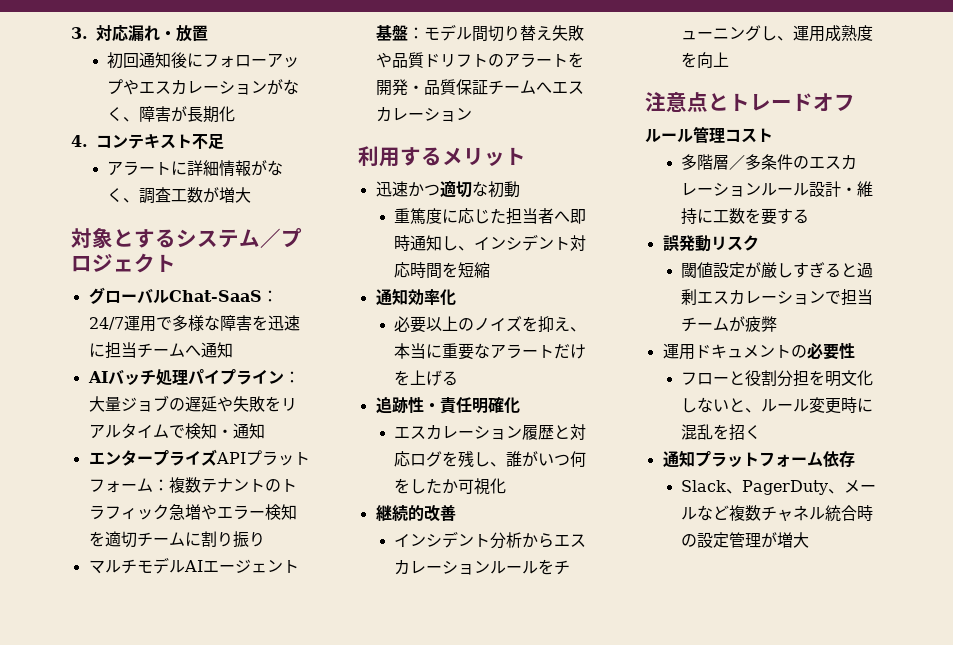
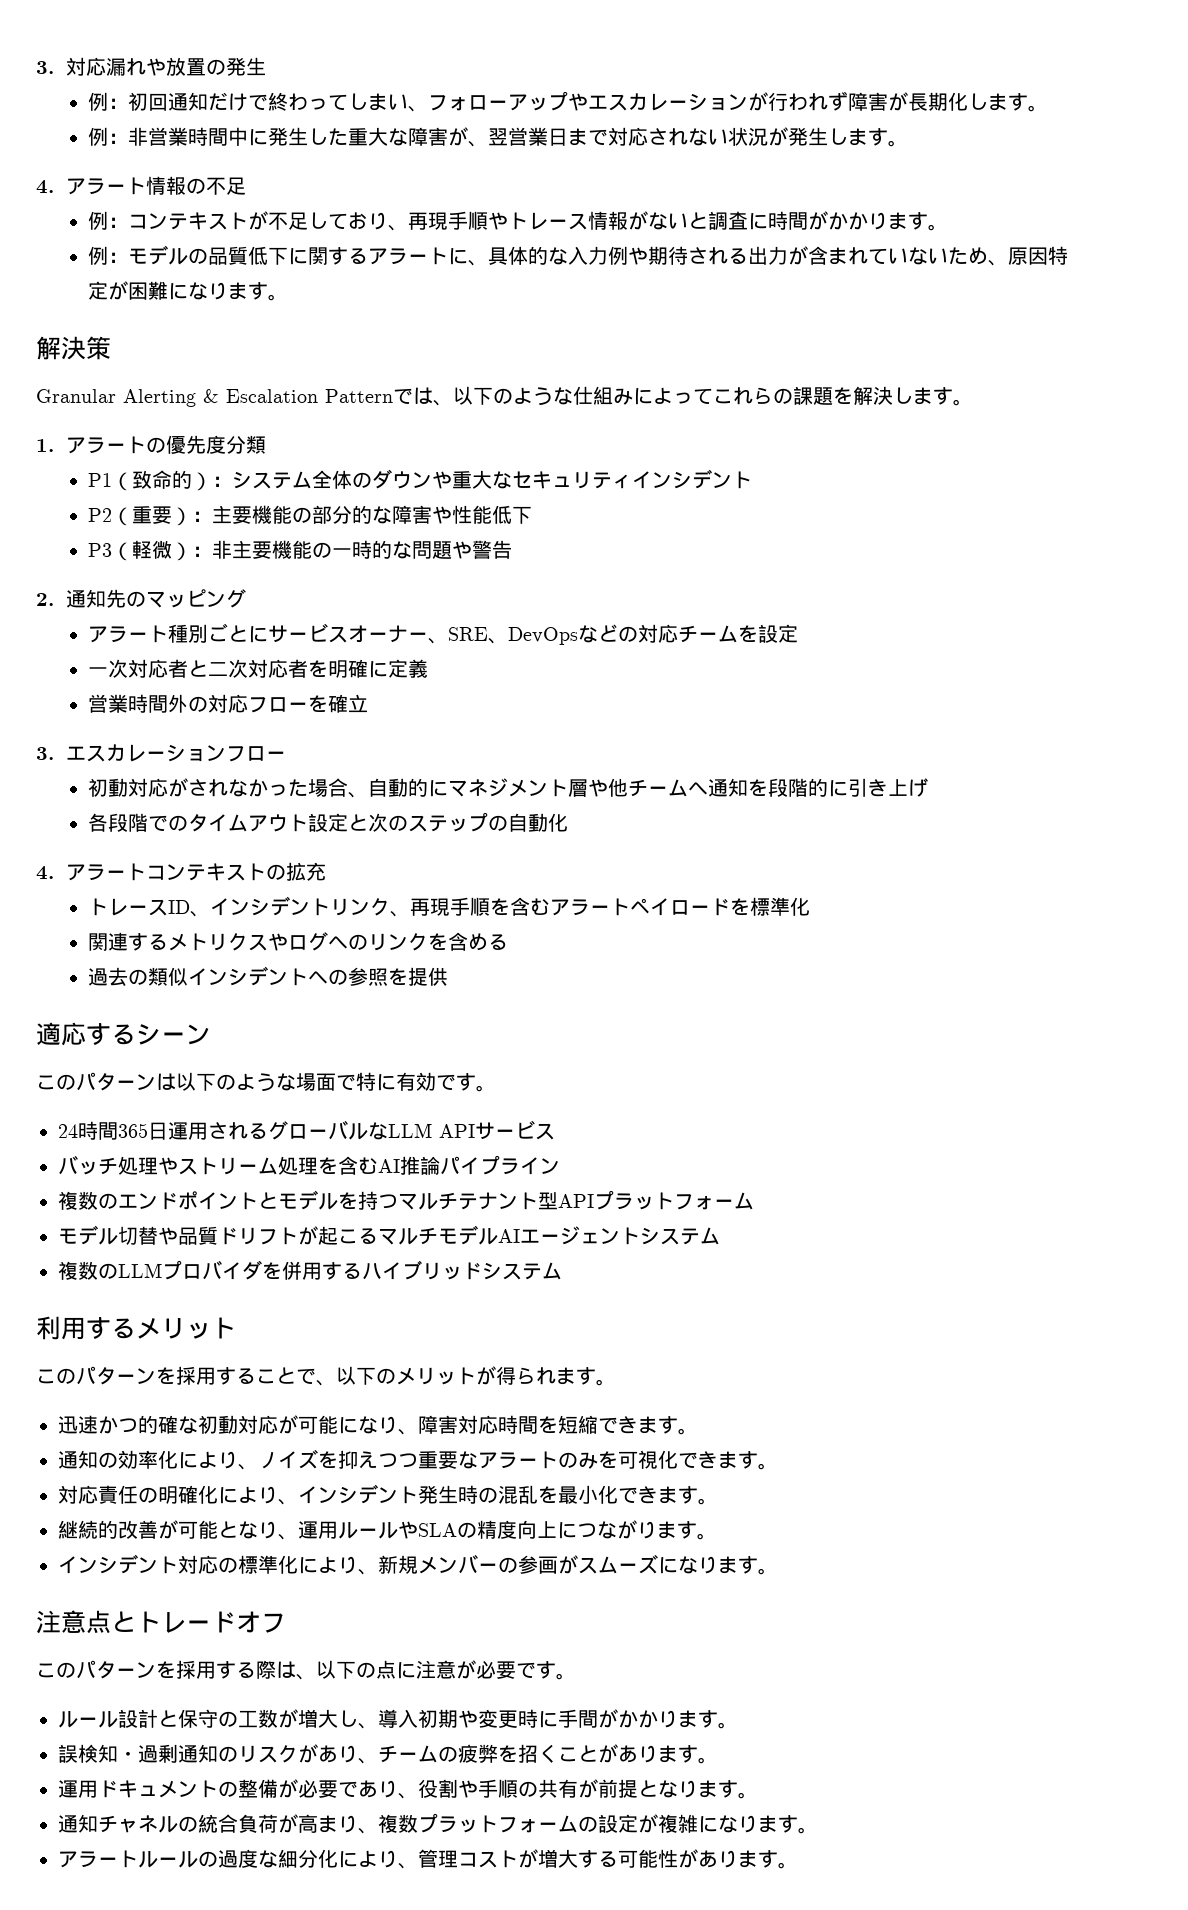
- 3.対応漏れ・放置
- 初回通知後にフォローアップやエスカレーションがなく、障害が長期化
- 4.コンテキスト不足
- アラートに詳細情報がなく、調査工数が増大
- 対象とするシステム／プロジェクト
- グローバルChat-SaaS：24/7運用で多様な障害を迅速に担当チームへ通知
- AIバッチ処理パイプライン：大量ジョブの遅延や失敗をリアルタイムで検知・通知
- エンタープライズAPIプラットフォーム：複数テナントのトラフィック急増やエラー検知を適切チームに割り振り
- マルチモデルAIエージェント基盤：モデル間切り替え失敗や品質ドリフトのアラートを開発・品質保証チームへエスカレーション
+ 3.対応漏れや放置の発生
+ 例：初回通知だけで終わってしまい、フォローアップやエスカレーションが行われず障害が長期化します。
+ 例：非営業時間中に発生した重大な障害が、翌営業日まで対応されない状況が発生します。
+ 4.アラート情報の不足
+ 例：コンテキストが不足しており、再現手順やトレース情報がないと調査に時間がかかります。
+ 例：モデルの品質低下に関するアラートに、具体的な入力例や期待される出力が含まれていないため、原因特定が困難になります。
+ 解決策
+ Granular Alerting & Escalation Patternでは、以下のような仕組みによってこれらの課題を解決します。
+ 1.アラートの優先度分類
+ P1（致命的）：システム全体のダウンや重大なセキュリティインシデント
+ P2（重要）：主要機能の部分的な障害や性能低下
+ P3（軽微）：非主要機能の一時的な問題や警告
+ 2.通知先のマッピング
+ アラート種別ごとにサービスオーナー、SRE、DevOpsなどの対応チームを設定
+ 一次対応者と二次対応者を明確に定義
+ 営業時間外の対応フローを確立
+ 3.エスカレーションフロー
+ 初動対応がされなかった場合、自動的にマネジメント層や他チームへ通知を段階的に引き上げ
+ 各段階でのタイムアウト設定と次のステップの自動化
+ 4.アラートコンテキストの拡充
+ トレースID、インシデントリンク、再現手順を含むアラートペイロードを標準化
+ 関連するメトリクスやログへのリンクを含める
+ 過去の類似インシデントへの参照を提供
+ 適応するシーン
+ このパターンは以下のような場面で特に有効です。
+ 24時間365日運用されるグローバルなLLM APIサービス
+ バッチ処理やストリーム処理を含むAI推論パイプライン
+ 複数のエンドポイントとモデルを持つマルチテナント型APIプラットフォーム
+ モデル切替や品質ドリフトが起こるマルチモデルAIエージェントシステム
+ 複数のLLMプロバイダを併用するハイブリッドシステム
  利用するメリット
+ このパターンを採用することで、以下のメリットが得られます。
- 迅速かつ適切な初動
- 重篤度に応じた担当者へ即時通知し、インシデント対応時間を短縮
- 通知効率化
- 必要以上のノイズを抑え、本当に重要なアラートだけを上げる
- 追跡性・責任明確化
- エスカレーション履歴と対応ログを残し、誰がいつ何をしたか可視化
- 継続的改善
- インシデント分析からエスカレーションルールをチューニングし、運用成熟度を向上
+ 迅速かつ的確な初動対応が可能になり、障害対応時間を短縮できます。
+ 通知の効率化により、ノイズを抑えつつ重要なアラートのみを可視化できます。
+ 対応責任の明確化により、インシデント発生時の混乱を最小化できます。
+ 継続的改善が可能となり、運用ルールやSLAの精度向上につながります。
+ インシデント対応の標準化により、新規メンバーの参画がスムーズになります。
- ルール管理コスト
- 多階層／多条件のエスカレーションルール設計・維持に工数を要する
- 誤発動リスク
- 閾値設定が厳しすぎると過剰エスカレーションで担当チームが疲弊
+ このパターンを採用する際は、以下の点に注意が必要です。
+ ルール設計と保守の工数が増大し、導入初期や変更時に手間がかかります。
+ 誤検知・過剰通知のリスクがあり、チームの疲弊を招くことがあります。
- 運用ドキュメントの必要性
- フローと役割分担を明文化しないと、ルール変更時に混乱を招く
- 通知プラットフォーム依存
- Slack、PagerDuty、メールなど複数チャネル統合時の設定管理が増大
+ 運用ドキュメントの整備が必要であり、役割や手順の共有が前提となります。
+ 通知チャネルの統合負荷が高まり、複数プラットフォームの設定が複雑になります。
+ アラートルールの過度な細分化により、管理コストが増大する可能性があります。

